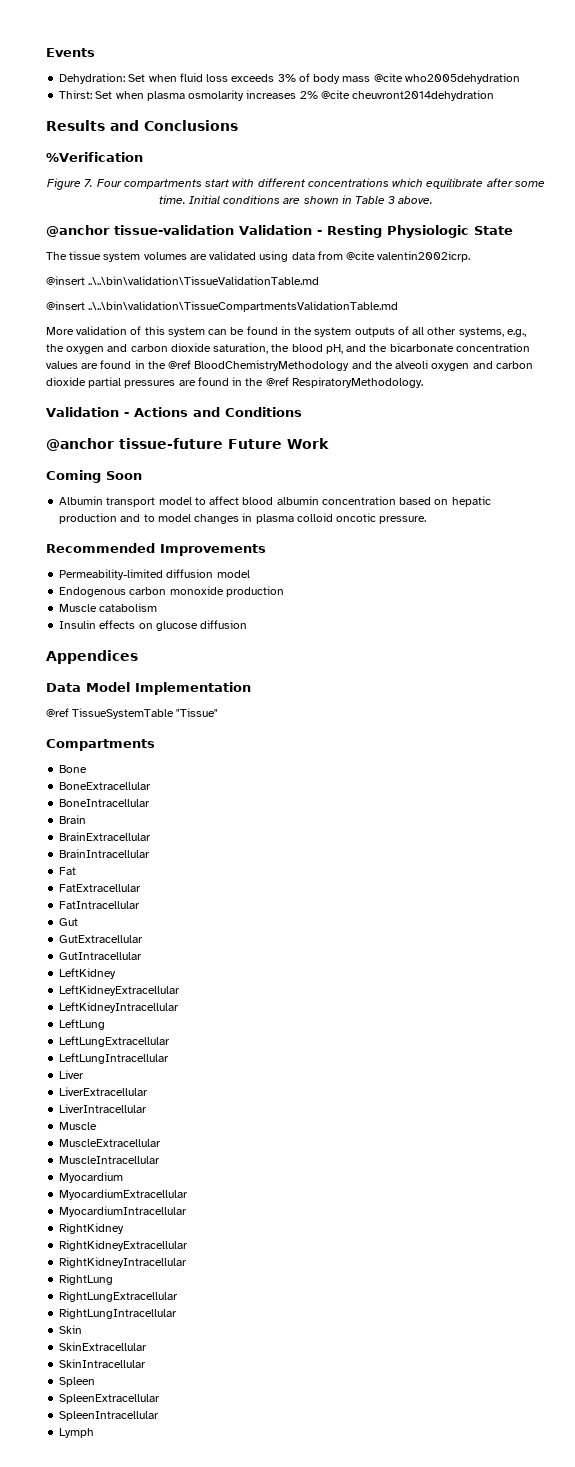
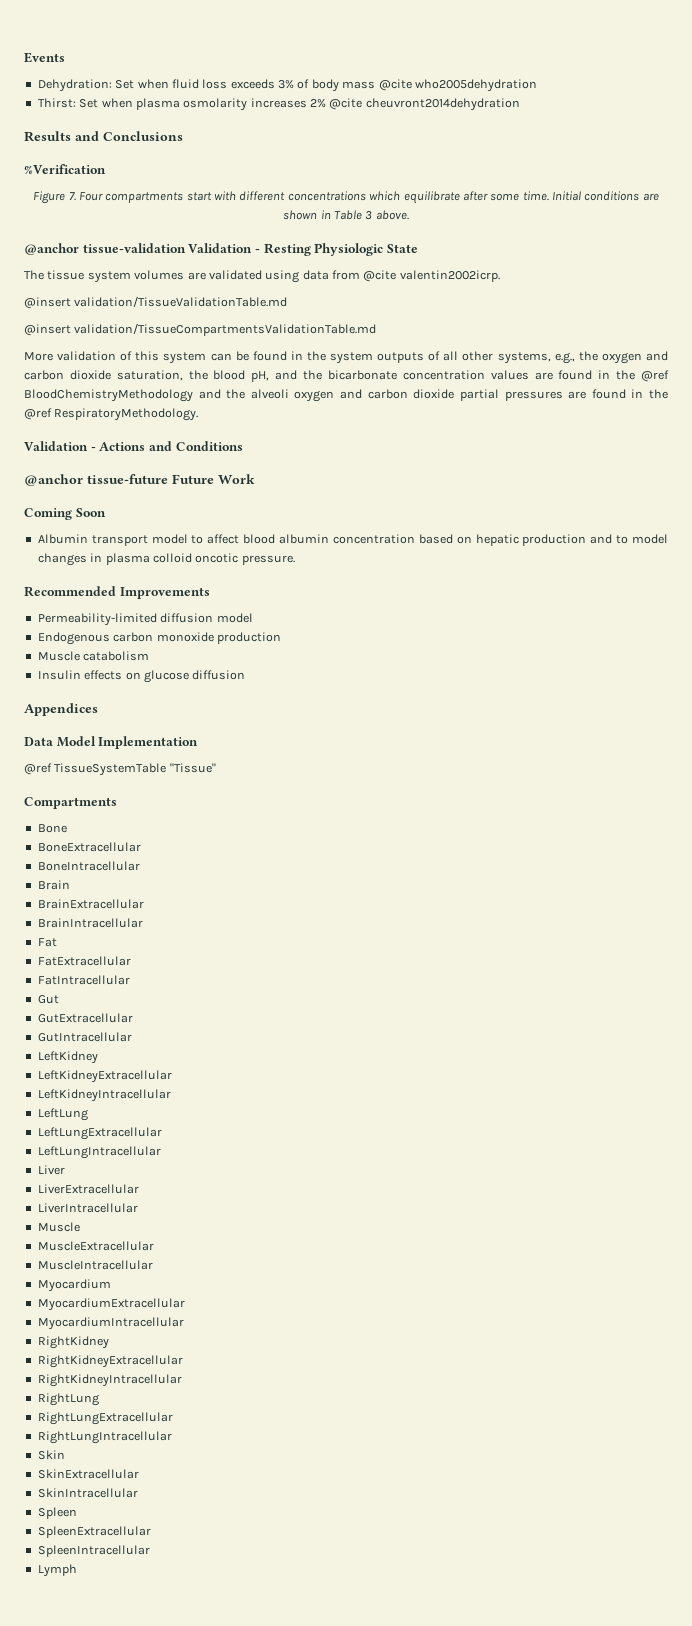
- @insert ..\..\bin\validation\TissueValidationTable.md
- @insert ..\..\bin\validation\TissueCompartmentsValidationTable.md
+ @insert validation/TissueValidationTable.md
+ @insert validation/TissueCompartmentsValidationTable.md

